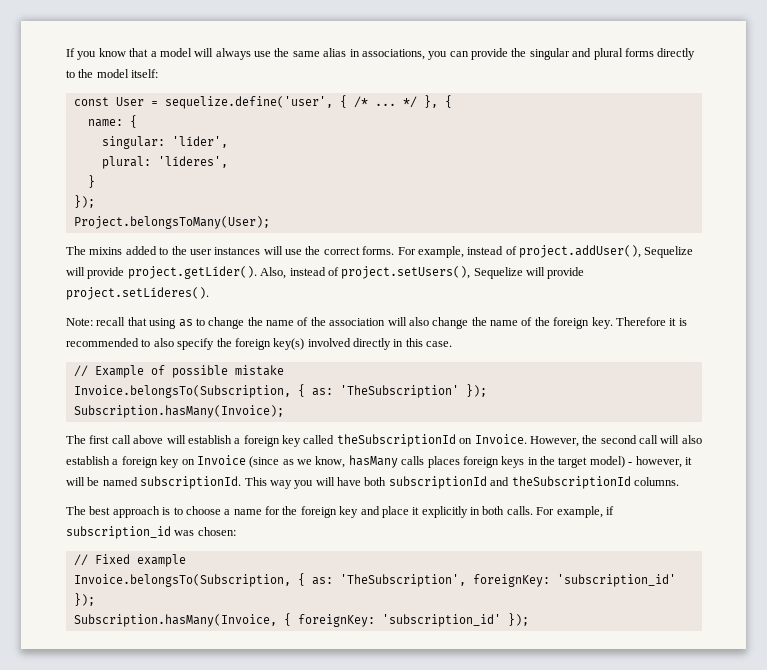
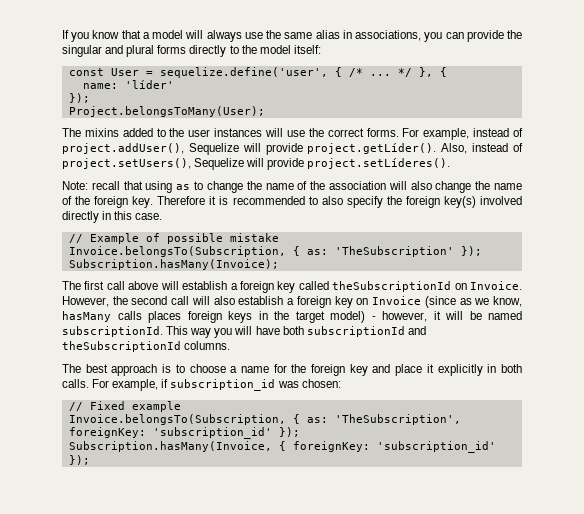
- name: {
- singular: 'líder',
- plural: 'líderes',
- }
+ name: 'líder'

